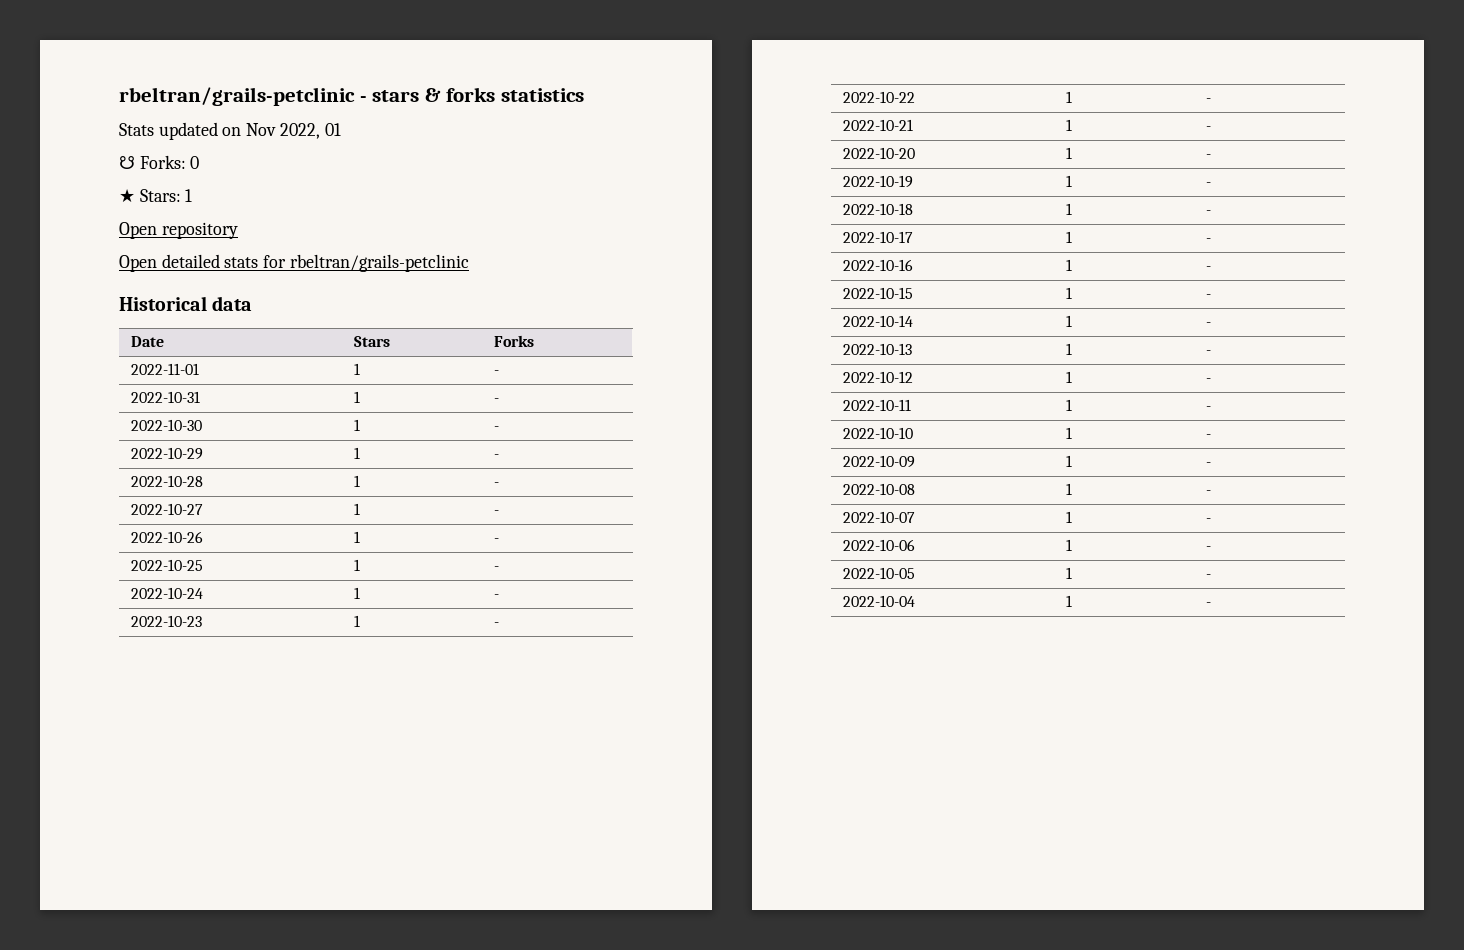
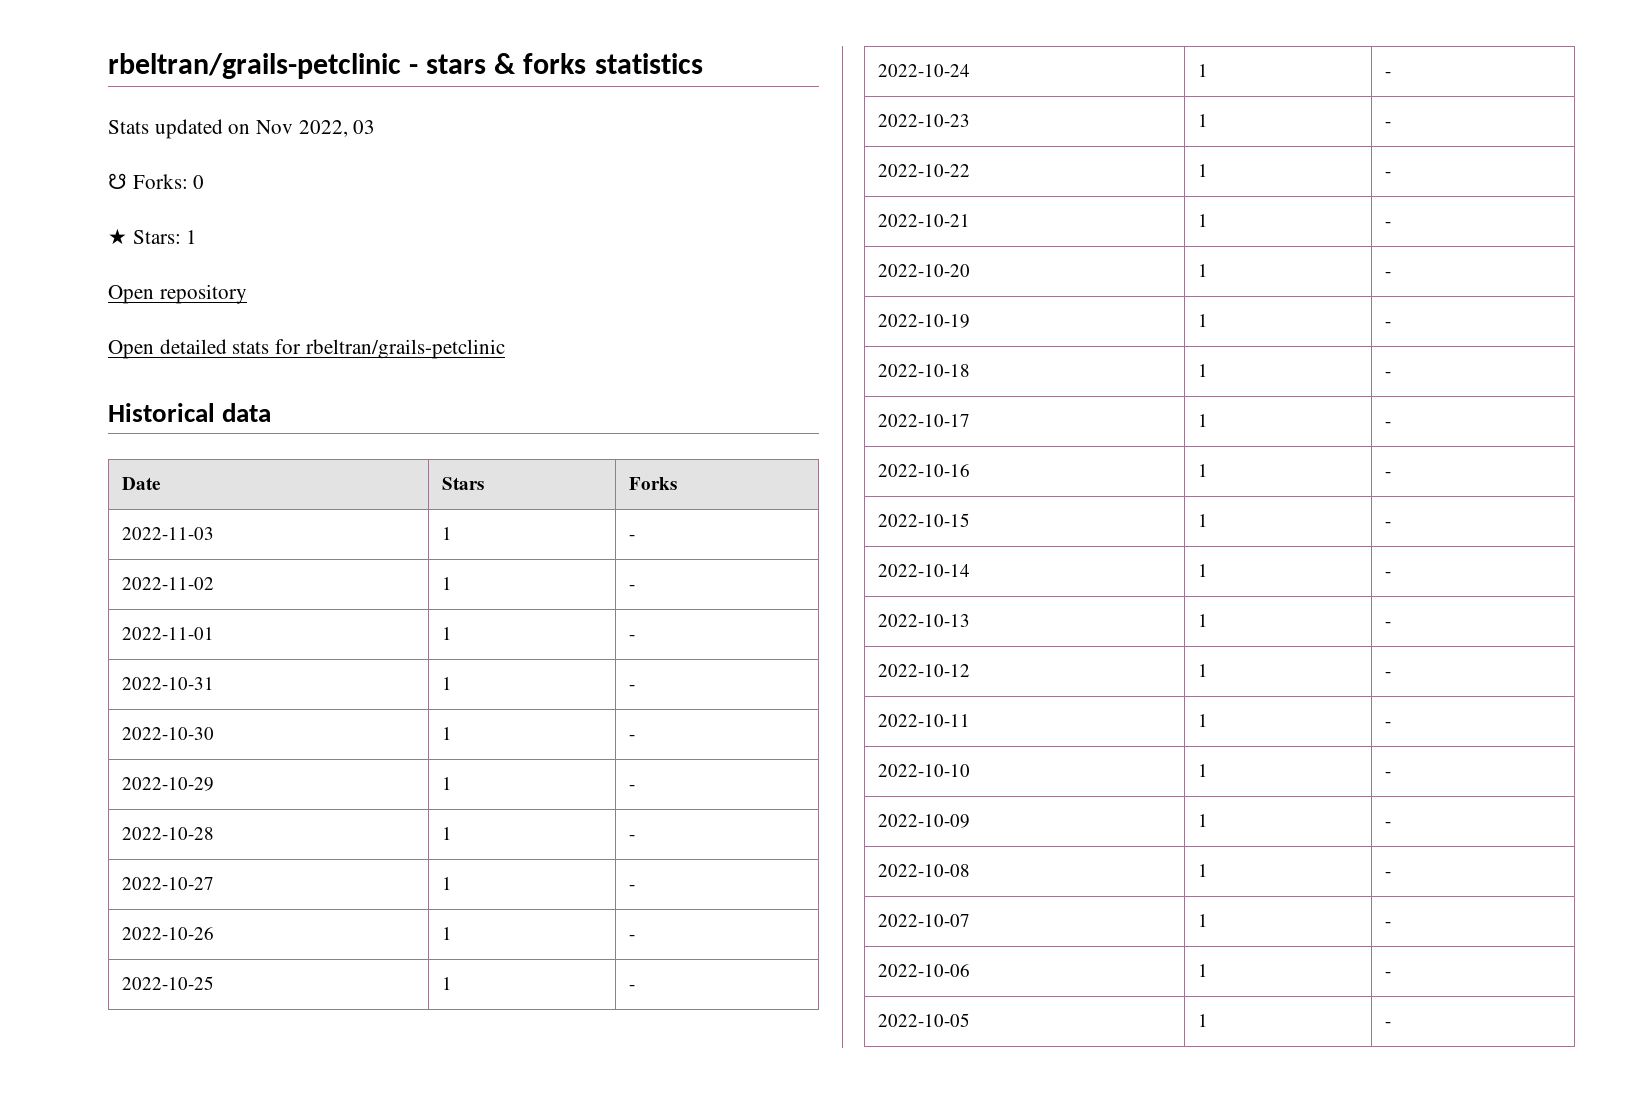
- Stats updated on Nov 2022, 01
+ Stats updated on Nov 2022, 03
+ 2022-11-03 | 1 | -
+ 2022-11-02 | 1 | -
- 2022-10-04 | 1 | -

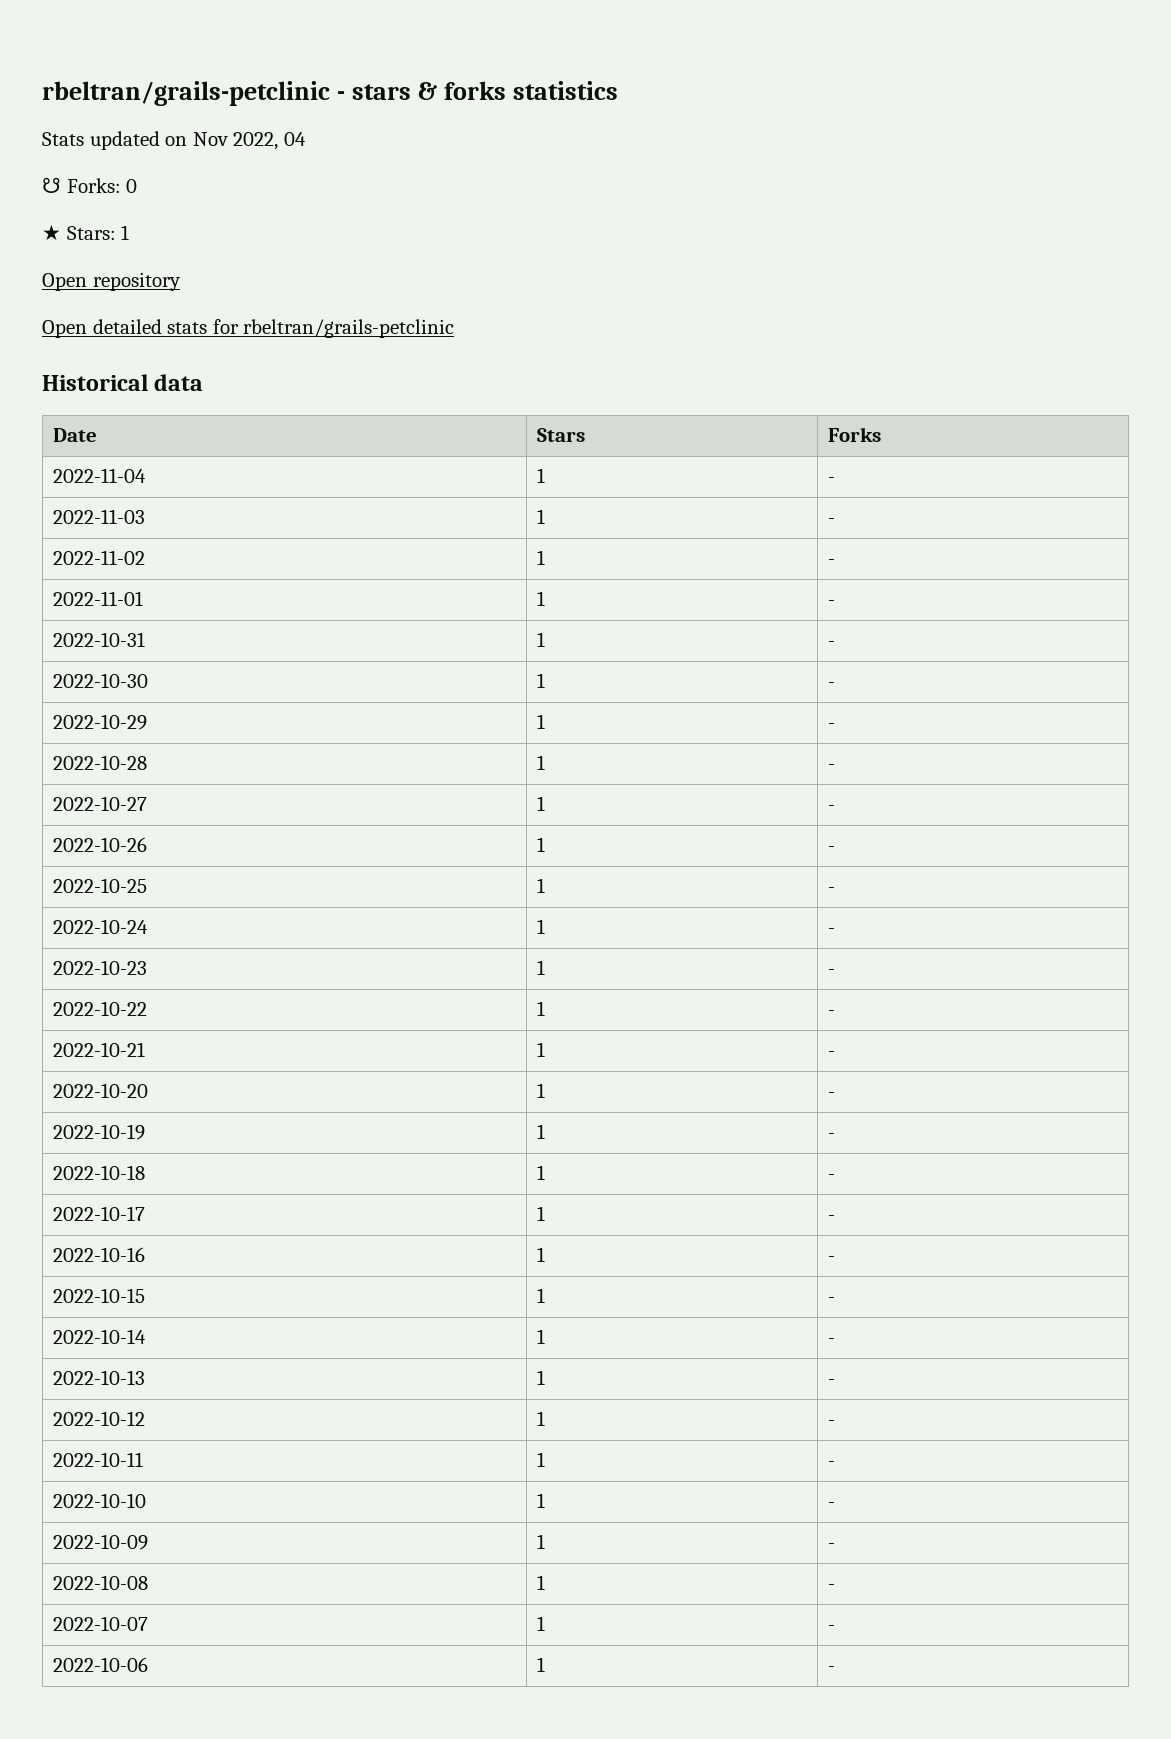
- Stats updated on Nov 2022, 03
+ Stats updated on Nov 2022, 04
+ 2022-11-04 | 1 | -
- 2022-10-05 | 1 | -

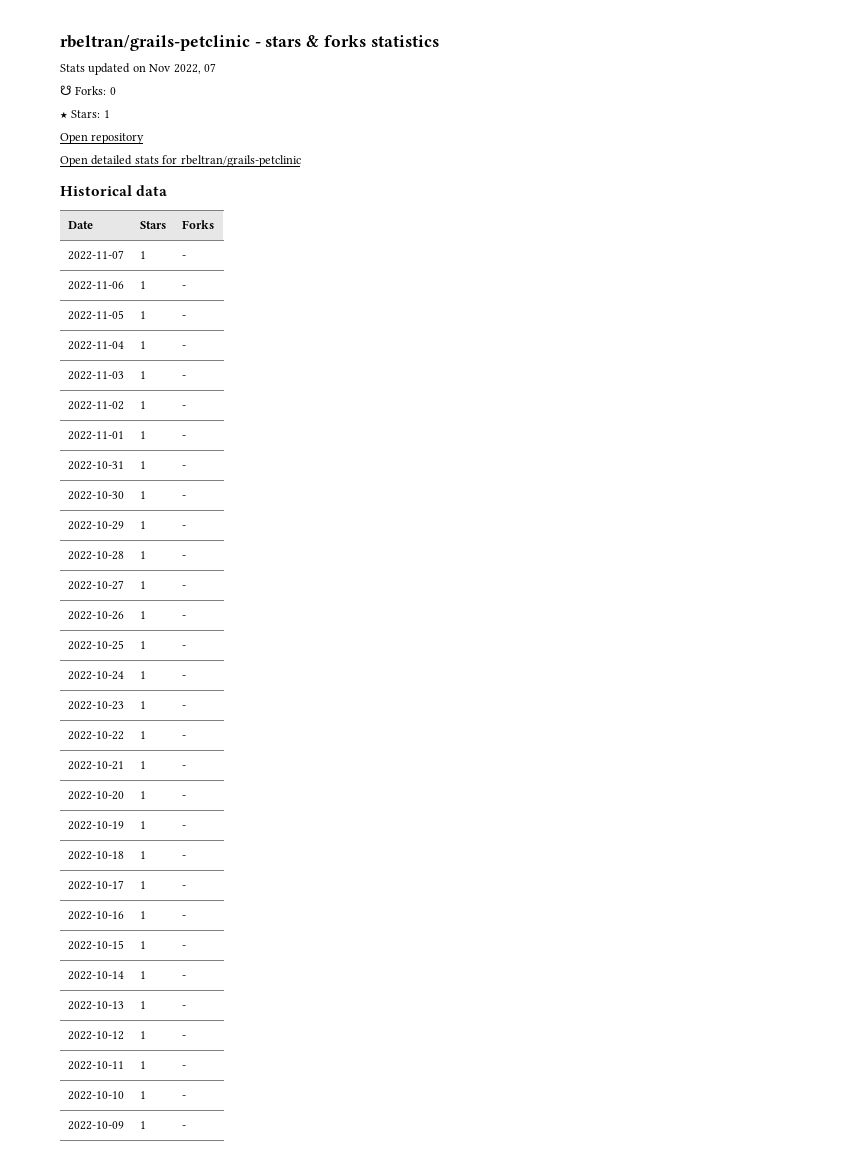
- Stats updated on Nov 2022, 04
+ Stats updated on Nov 2022, 07
+ 2022-11-07 | 1 | -
+ 2022-11-06 | 1 | -
+ 2022-11-05 | 1 | -
- 2022-10-08 | 1 | -
- 2022-10-07 | 1 | -
- 2022-10-06 | 1 | -

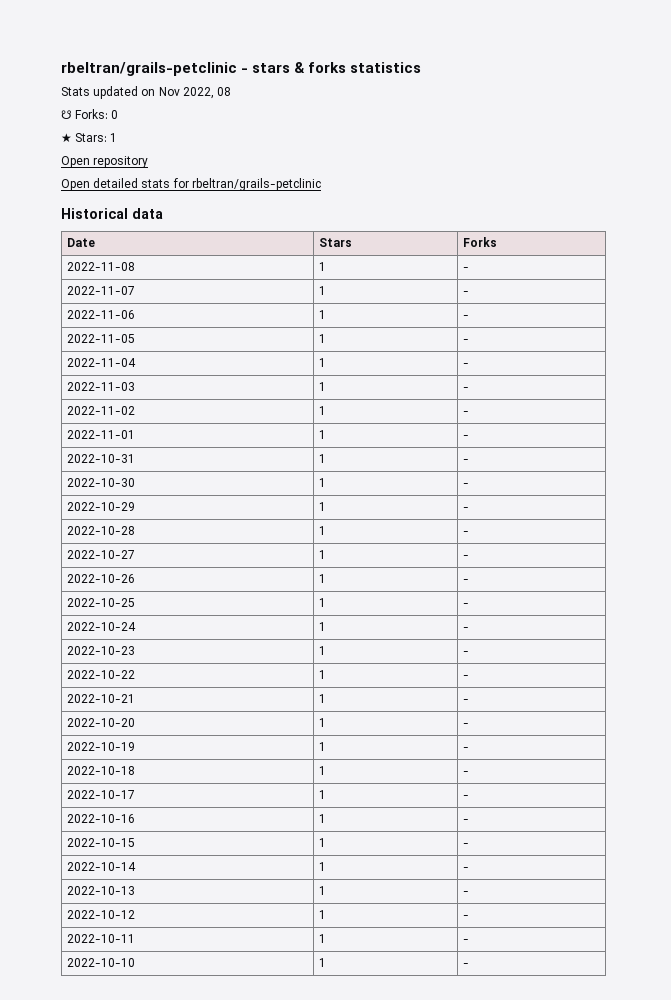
- Stats updated on Nov 2022, 07
+ Stats updated on Nov 2022, 08
+ 2022-11-08 | 1 | -
- 2022-10-09 | 1 | -

